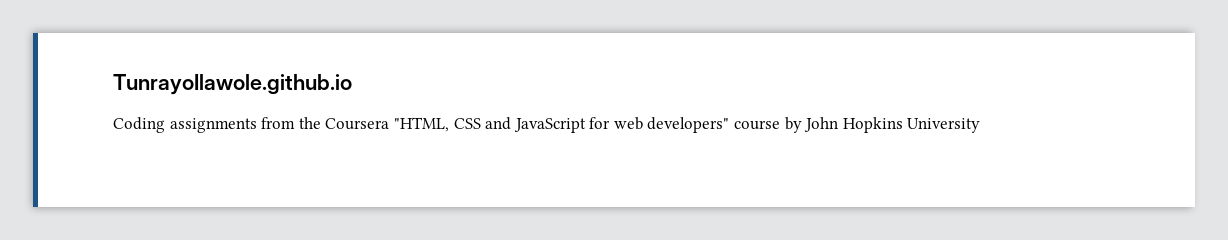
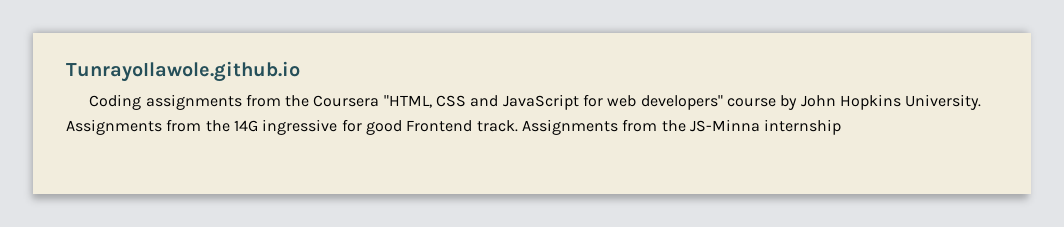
- Coding assignments from the Coursera "HTML, CSS and JavaScript for web developers" course by John Hopkins University
+ Coding assignments from the Coursera "HTML, CSS and JavaScript for web developers" course by John Hopkins University. Assignments from the 14G ingressive for good Frontend track. Assignments from the JS-Minna internship

